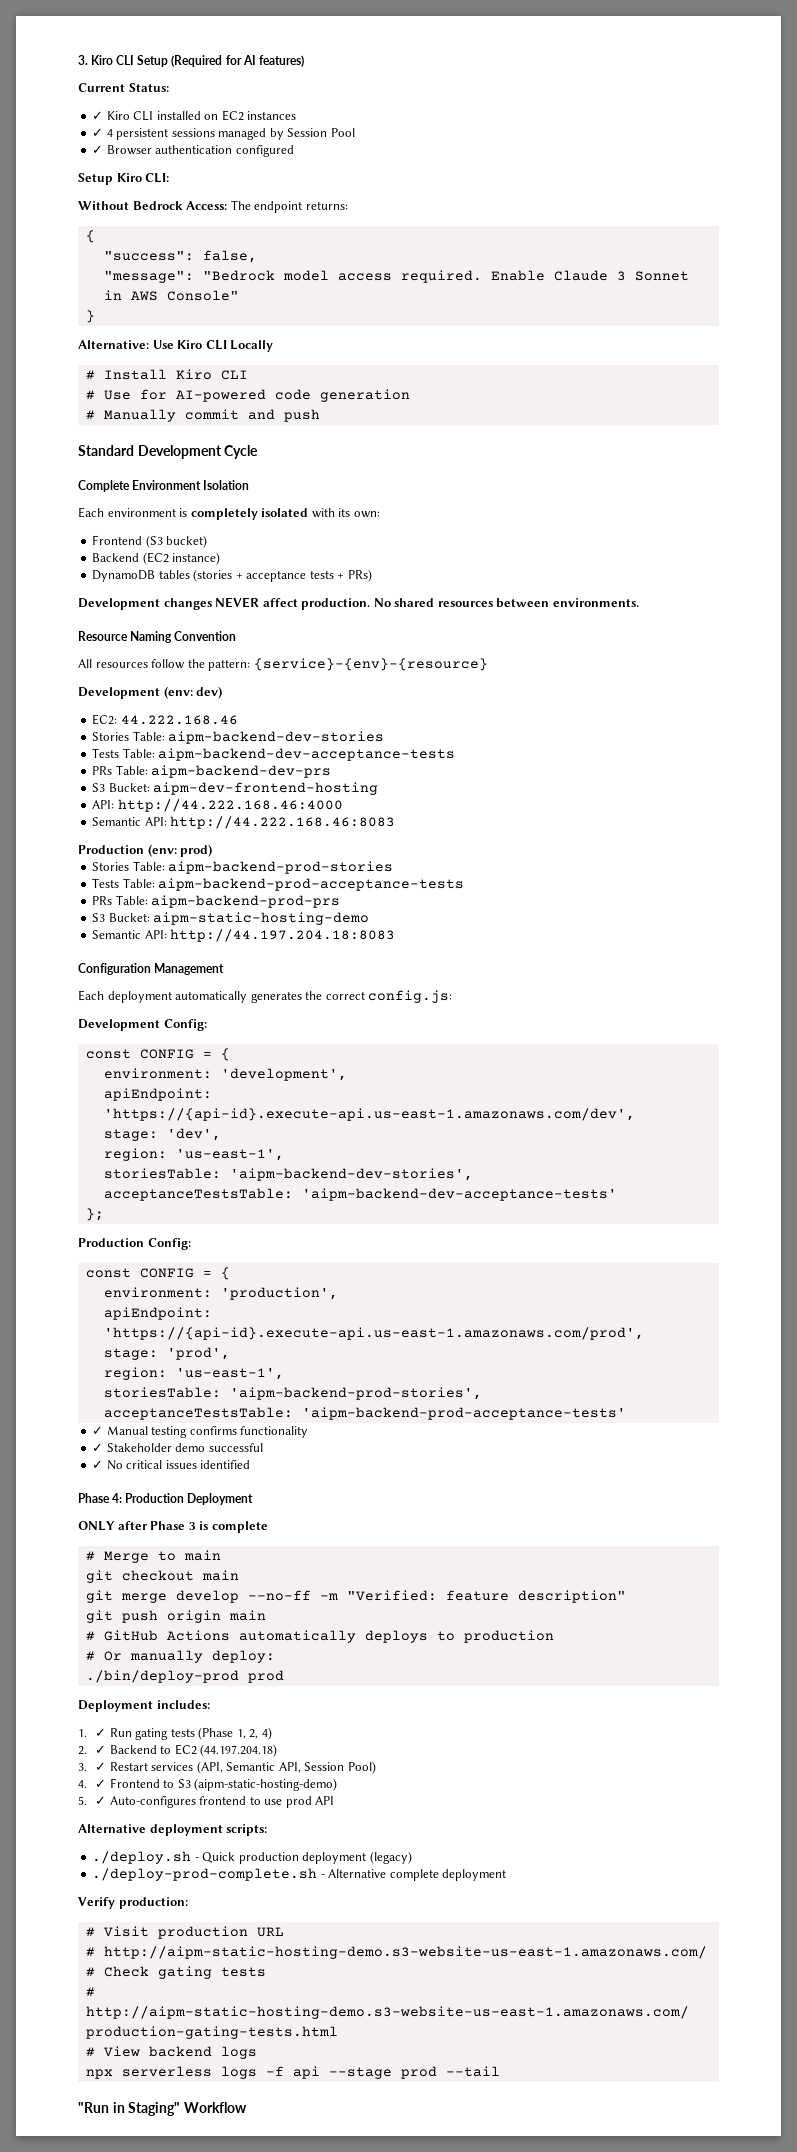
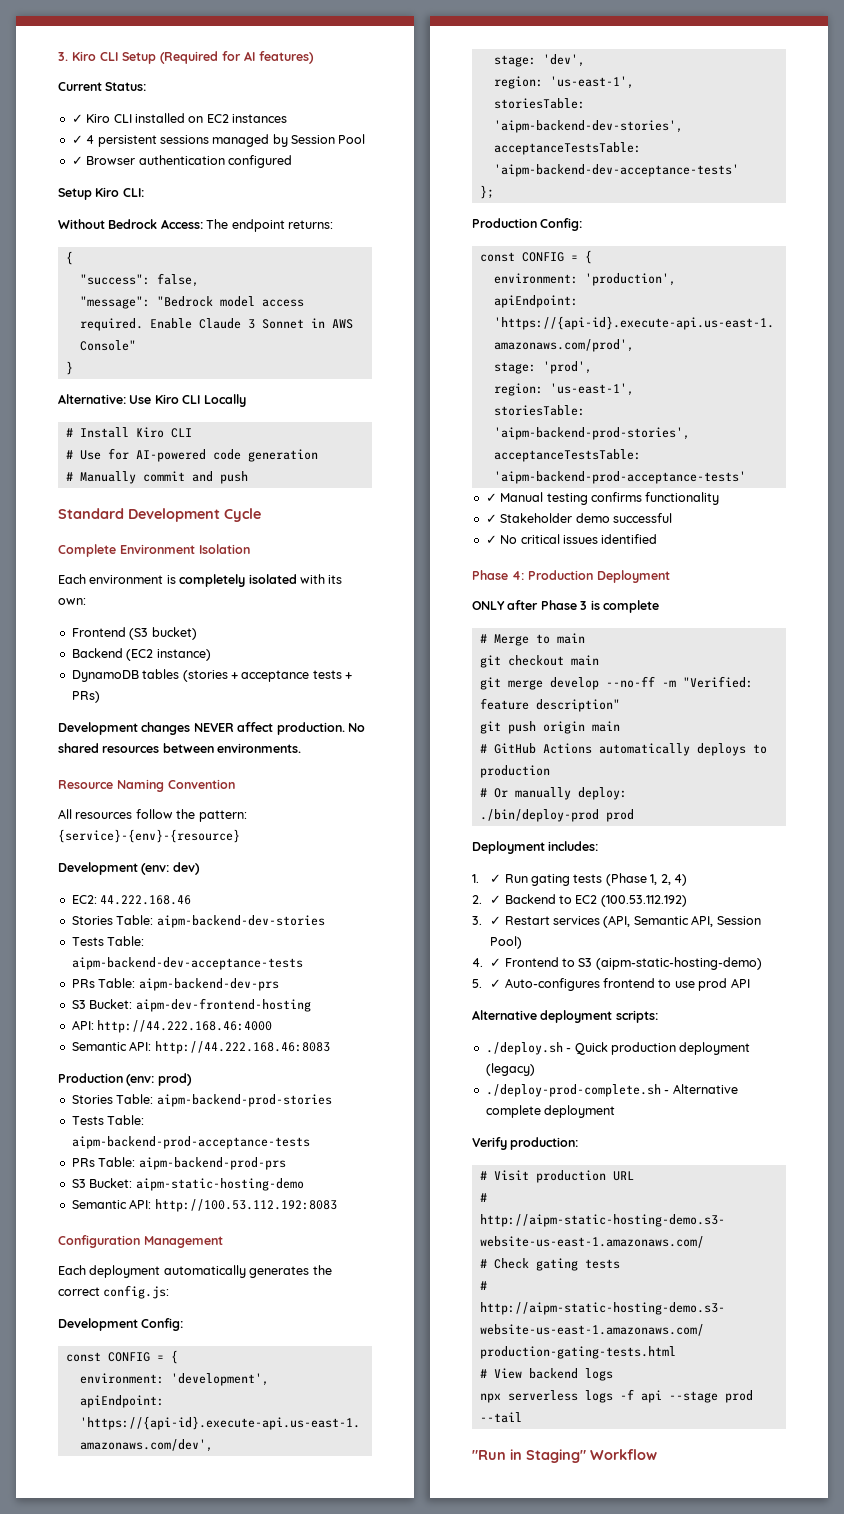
- Semantic API: http://44.197.204.18:8083
+ Semantic API: http://100.53.112.192:8083
- 2. ✓ Backend to EC2 (44.197.204.18)
+ 2. ✓ Backend to EC2 (100.53.112.192)

